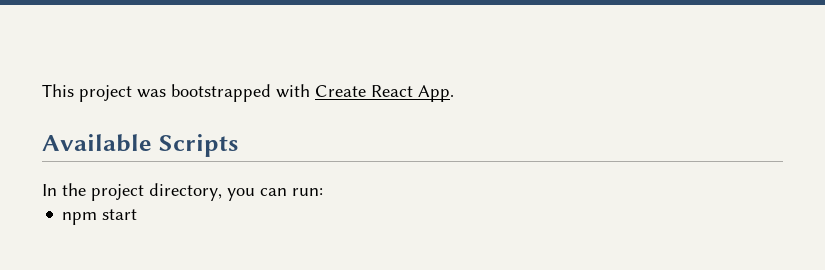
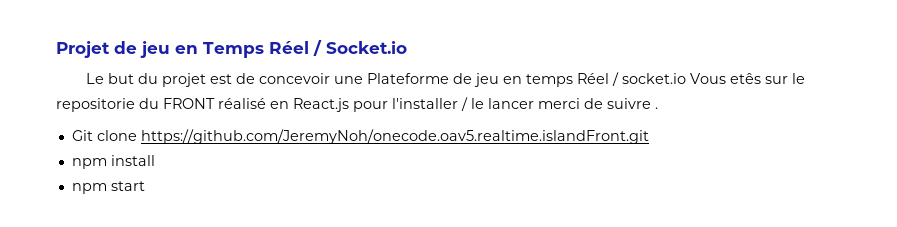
- This project was bootstrapped with Create React App.
- Available Scripts
- In the project directory, you can run:
+ Projet de jeu en Temps Réel / Socket.io
+ Le but du projet est de concevoir une Plateforme de jeu en temps Réel / socket.io Vous etês sur le repositorie du FRONT réalisé en React.js pour l'installer / le lancer merci de suivre .
+ Git clone https://github.com/JeremyNoh/onecode.oav5.realtime.islandFront.git
+ npm install

